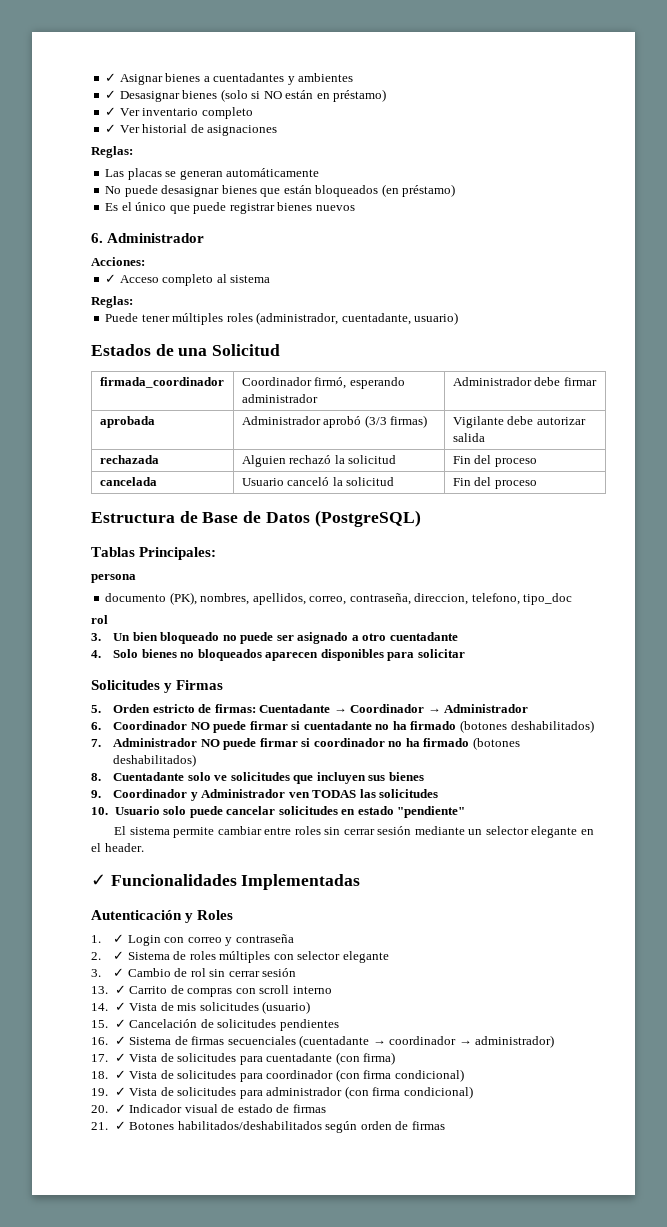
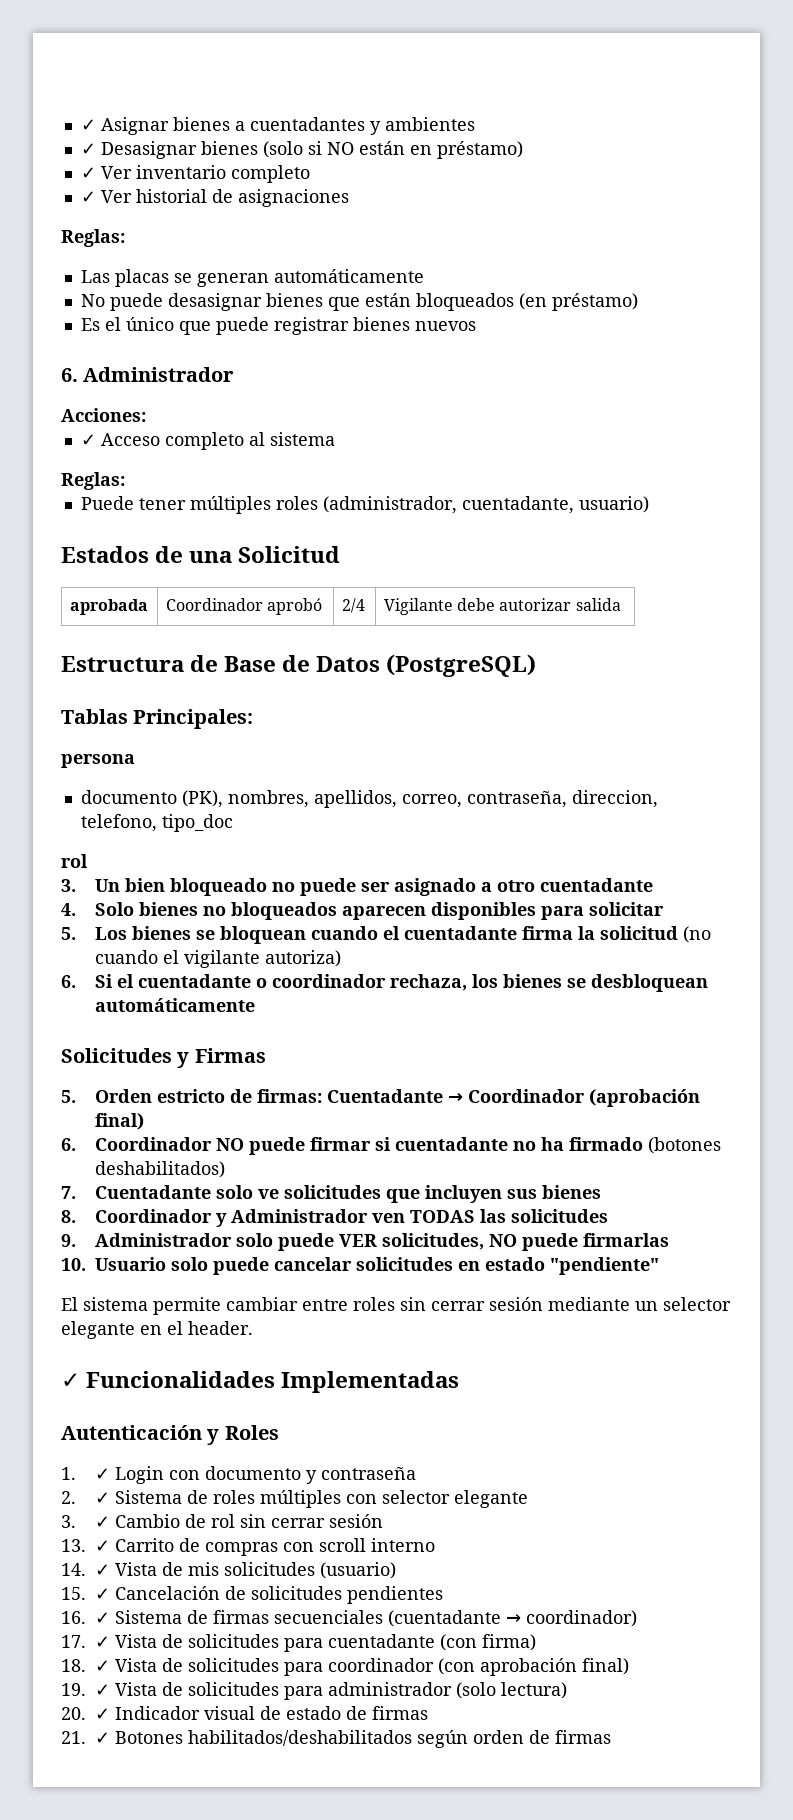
- firmada_coordinador | Coordinador firmó, esperando administrador | Administrador debe firmar
- aprobada | Administrador aprobó (3/3 firmas) | Vigilante debe autorizar salida
- rechazada | Alguien rechazó la solicitud | Fin del proceso
- cancelada | Usuario canceló la solicitud | Fin del proceso
+ aprobada | Coordinador aprobó | 2/4 | Vigilante debe autorizar salida
+ 5. Los bienes se bloquean cuando el cuentadante firma la solicitud (no cuando el vigilante autoriza)
+ 6. Si el cuentadante o coordinador rechaza, los bienes se desbloquean automáticamente
- 5. Orden estricto de firmas: Cuentadante → Coordinador → Administrador
+ 5. Orden estricto de firmas: Cuentadante → Coordinador (aprobación final)
- 7. Administrador NO puede firmar si coordinador no ha firmado (botones deshabilitados)
- 8. Cuentadante solo ve solicitudes que incluyen sus bienes
+ 7. Cuentadante solo ve solicitudes que incluyen sus bienes
- 9. Coordinador y Administrador ven TODAS las solicitudes
+ 8. Coordinador y Administrador ven TODAS las solicitudes
+ 9. Administrador solo puede VER solicitudes, NO puede firmarlas
- 1. ✓ Login con correo y contraseña
+ 1. ✓ Login con documento y contraseña
- 16. ✓ Sistema de firmas secuenciales (cuentadante → coordinador → administrador)
+ 16. ✓ Sistema de firmas secuenciales (cuentadante → coordinador)
- 18. ✓ Vista de solicitudes para coordinador (con firma condicional)
+ 18. ✓ Vista de solicitudes para coordinador (con aprobación final)
- 19. ✓ Vista de solicitudes para administrador (con firma condicional)
+ 19. ✓ Vista de solicitudes para administrador (solo lectura)

